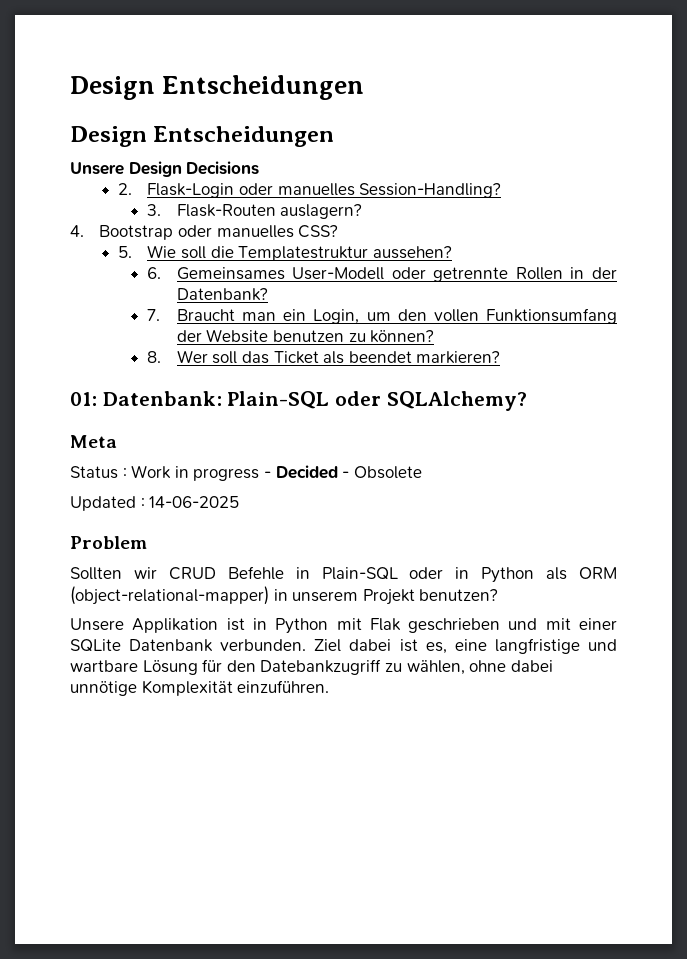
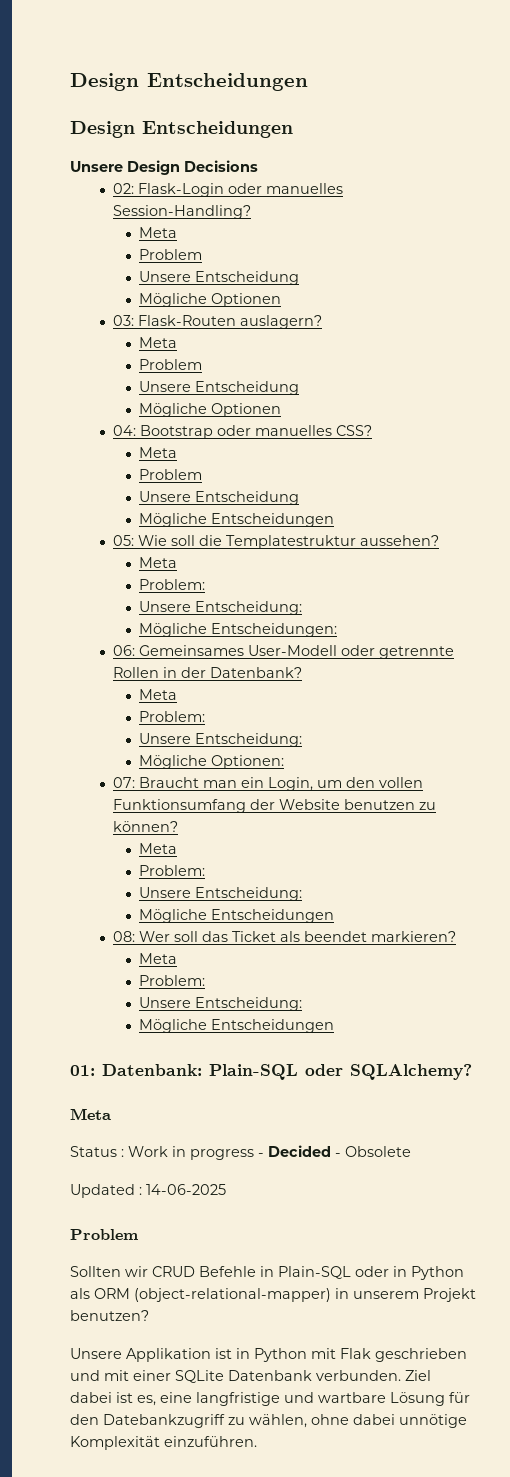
- 2. Flask-Login oder manuelles Session-Handling?
- 3. Flask-Routen auslagern?
- 4. Bootstrap oder manuelles CSS?
- 5. Wie soll die Templatestruktur aussehen?
- 6. Gemeinsames User-Modell oder getrennte Rollen in der Datenbank?
- 7. Braucht man ein Login, um den vollen Funktionsumfang der Website benutzen zu können?
- 8. Wer soll das Ticket als beendet markieren?
+ 02: Flask-Login oder manuelles Session-Handling?
+ Meta
+ Problem
+ Unsere Entscheidung
+ Mögliche Optionen
+ 03: Flask-Routen auslagern?
+ Meta
+ Problem
+ Unsere Entscheidung
+ Mögliche Optionen
+ 04: Bootstrap oder manuelles CSS?
+ Meta
+ Problem
+ Unsere Entscheidung
+ Mögliche Entscheidungen
+ 05: Wie soll die Templatestruktur aussehen?
+ Meta
+ Problem:
+ Unsere Entscheidung:
+ Mögliche Entscheidungen:
+ 06: Gemeinsames User-Modell oder getrennte Rollen in der Datenbank?
+ Meta
+ Problem:
+ Unsere Entscheidung:
+ Mögliche Optionen:
+ 07: Braucht man ein Login, um den vollen Funktionsumfang der Website benutzen zu können?
+ Meta
+ Problem:
+ Unsere Entscheidung:
+ Mögliche Entscheidungen
+ 08: Wer soll das Ticket als beendet markieren?
+ Meta
+ Problem:
+ Unsere Entscheidung:
+ Mögliche Entscheidungen

